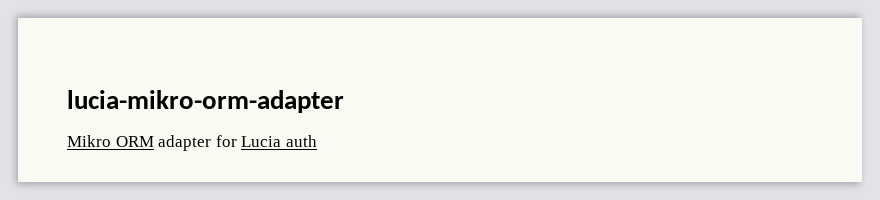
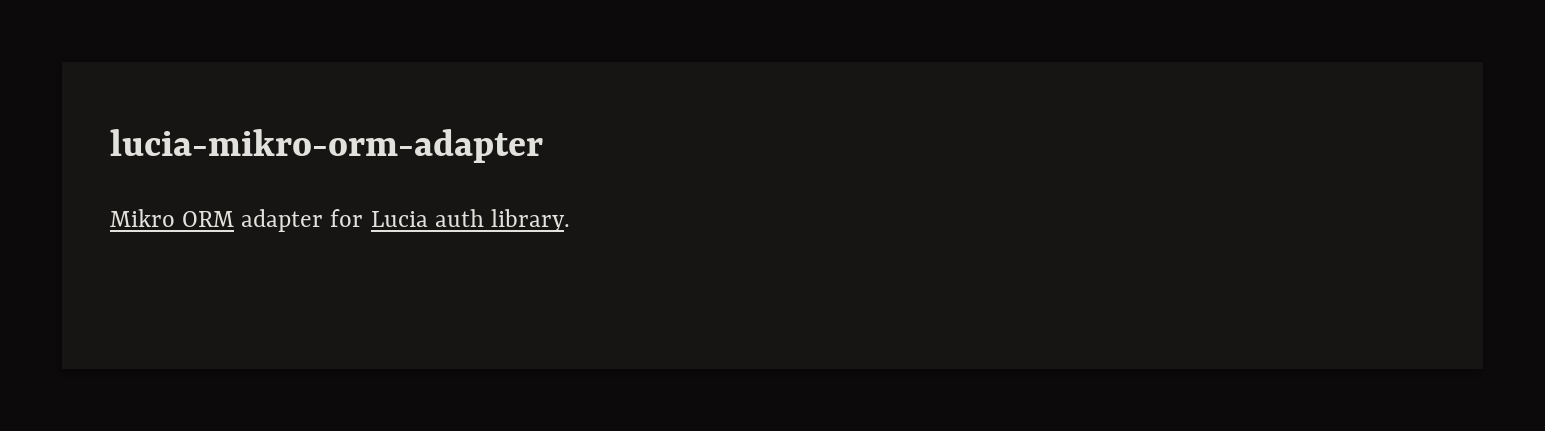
- Mikro ORM adapter for Lucia auth
+ Mikro ORM adapter for Lucia auth library.

